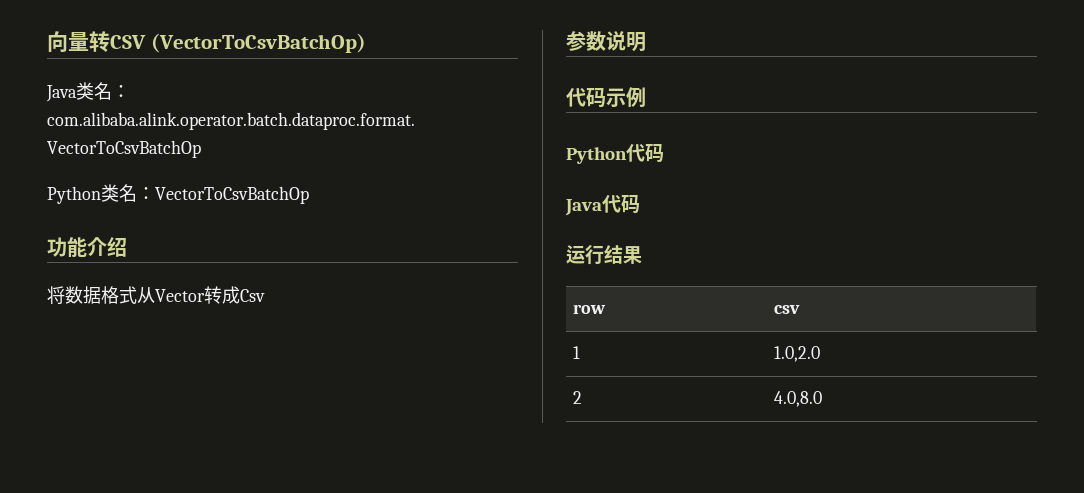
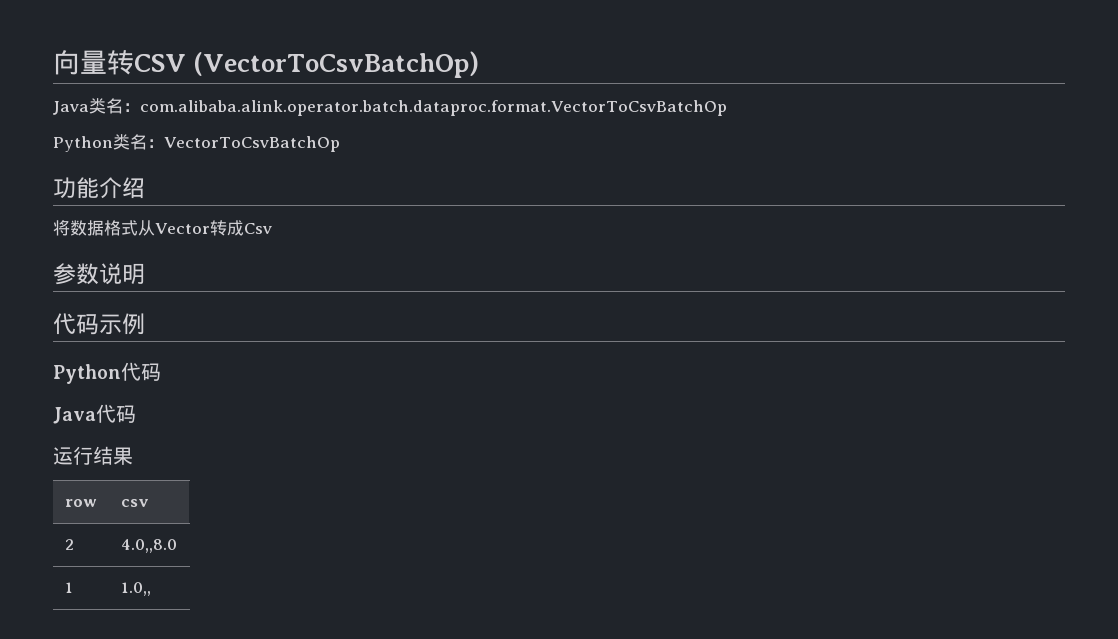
+ 2 | 4.0,,8.0
- 1 | 1.0,2.0
- 2 | 4.0,8.0
+ 1 | 1.0,,

